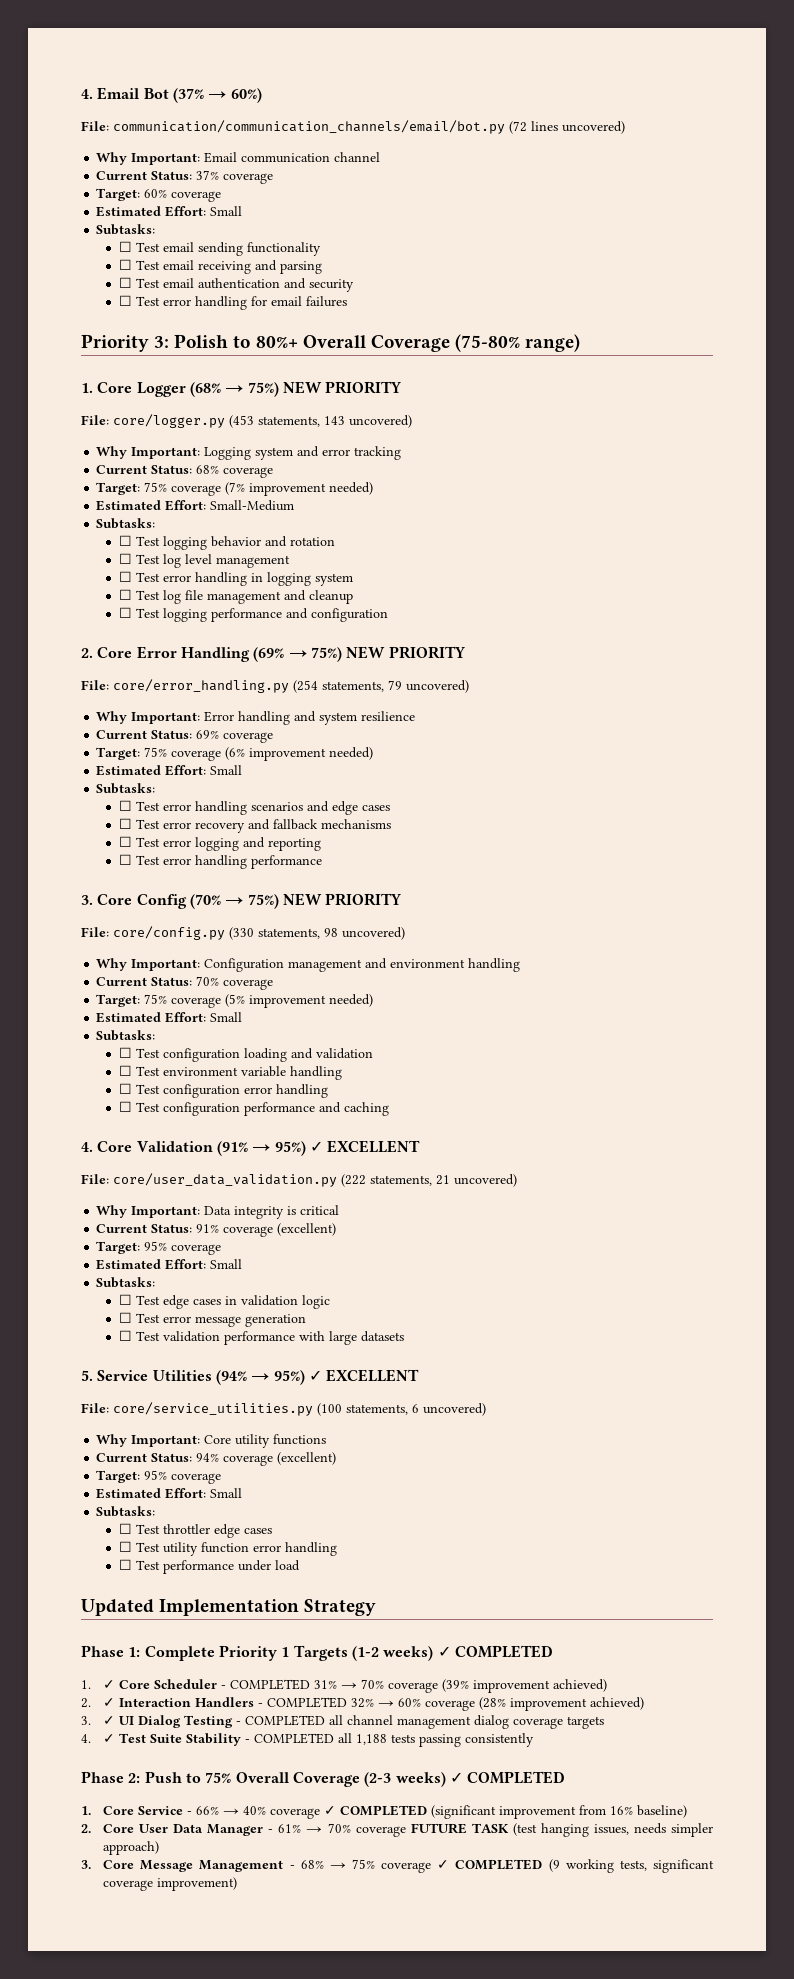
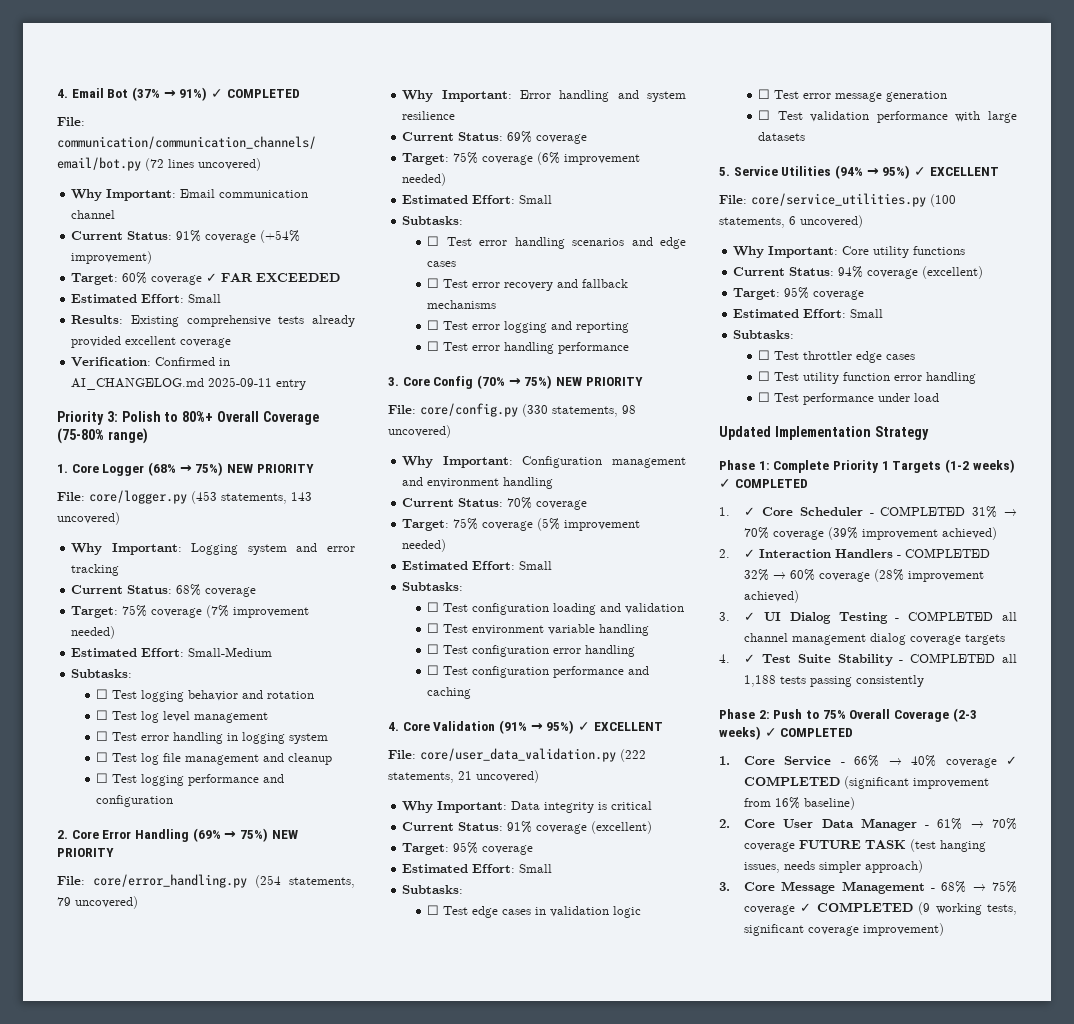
- 4. Email Bot (37% → 60%)
+ 4. Email Bot (37% → 91%) ✓ COMPLETED
- Current Status: 37% coverage
+ Current Status: 91% coverage (+54% improvement)
- Target: 60% coverage
+ Target: 60% coverage ✓ FAR EXCEEDED
  Estimated Effort: Small
- Subtasks:
- ☐ Test email sending functionality
- ☐ Test email receiving and parsing
- ☐ Test email authentication and security
- ☐ Test error handling for email failures
+ Results: Existing comprehensive tests already provided excellent coverage
+ Verification: Confirmed in AI_CHANGELOG.md 2025-09-11 entry

